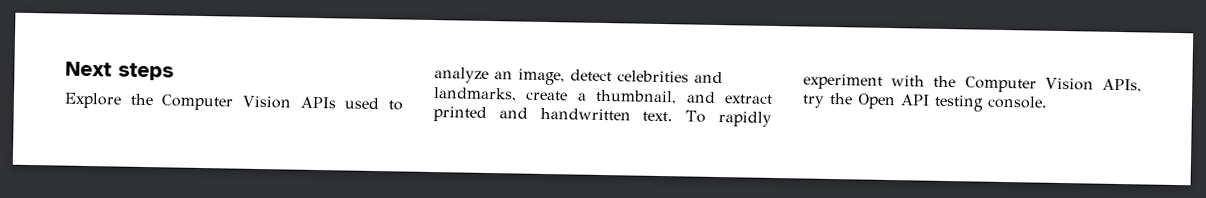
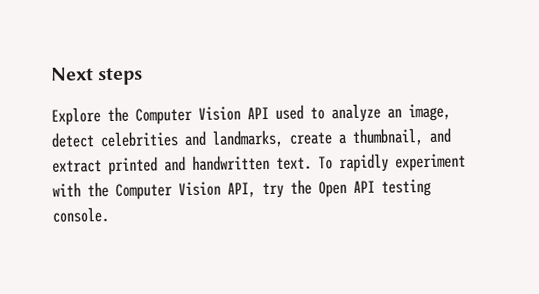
- Explore the Computer Vision APIs used to analyze an image, detect celebrities and landmarks, create a thumbnail, and extract printed and handwritten text.
+ Explore the Computer Vision API used to analyze an image, detect celebrities and landmarks, create a thumbnail, and extract printed and handwritten text.
- To rapidly experiment with the Computer Vision APIs, try the Open API testing console.
+ To rapidly experiment with the Computer Vision API, try the Open API testing console.

